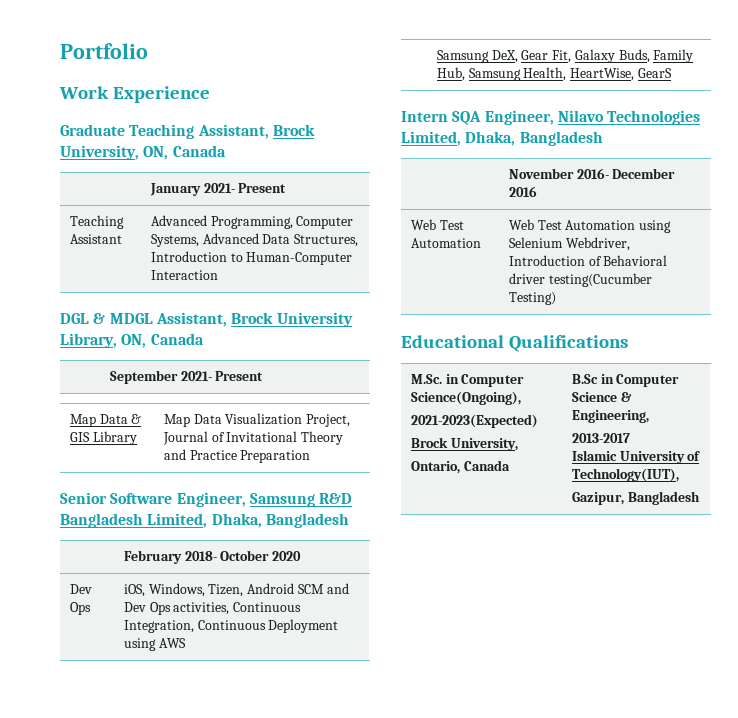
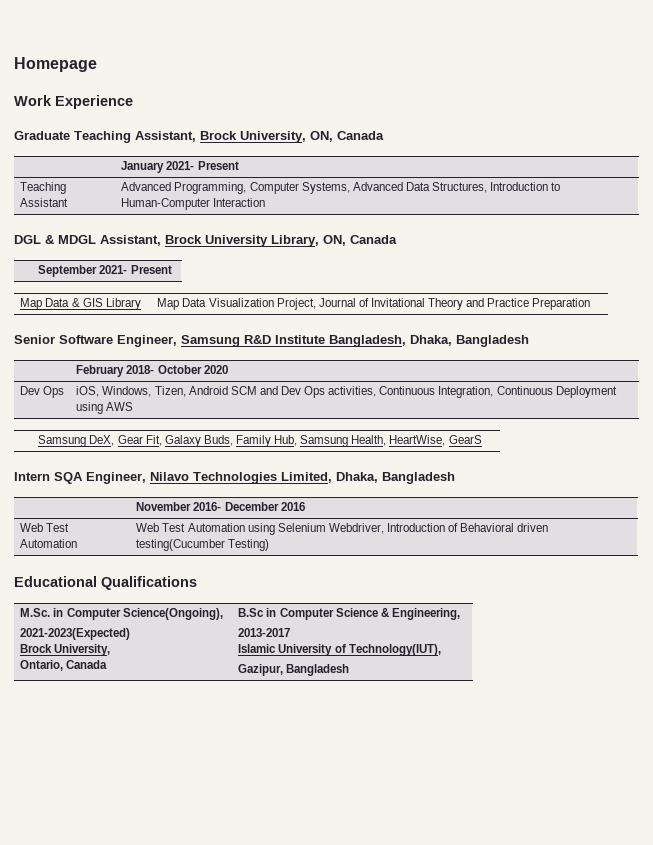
- Portfolio
+ Homepage
- Senior Software Engineer, Samsung R&D Bangladesh Limited, Dhaka, Bangladesh
+ Senior Software Engineer, Samsung R&D Institute Bangladesh, Dhaka, Bangladesh
- Web Test Automation | Web Test Automation using Selenium Webdriver, Introduction of Behavioral driver testing(Cucumber Testing)
+ Web Test Automation | Web Test Automation using Selenium Webdriver, Introduction of Behavioral driven testing(Cucumber Testing)

